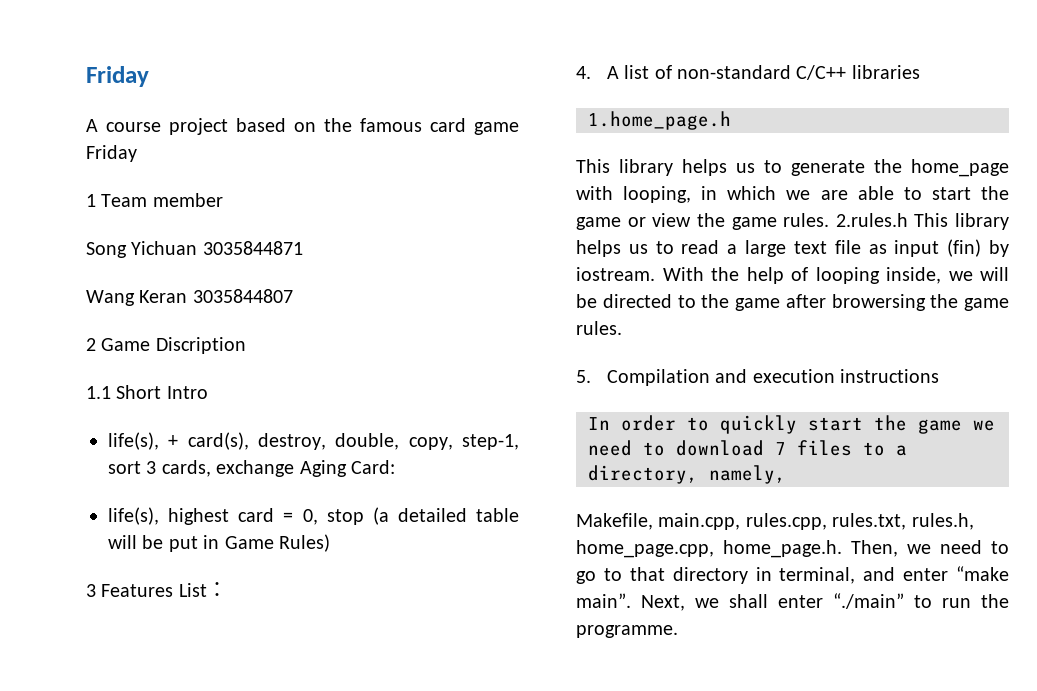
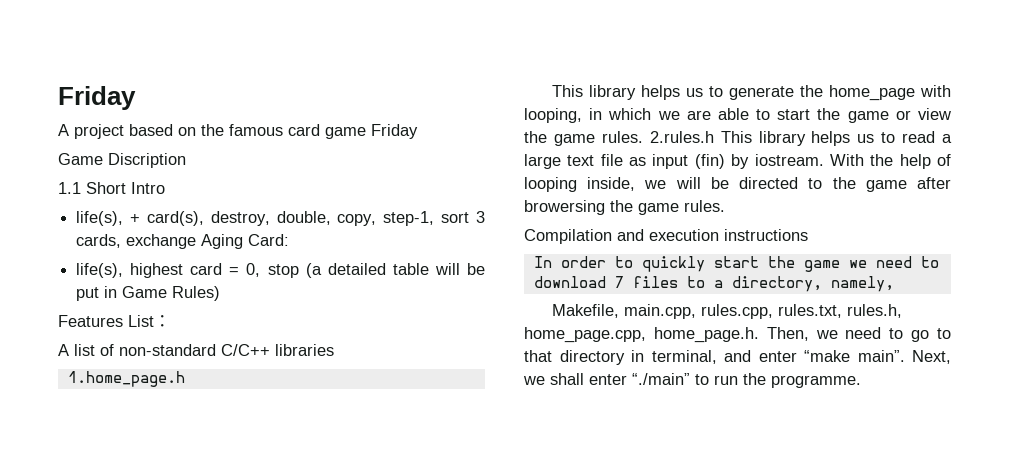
- A course project based on the famous card game Friday
+ A project based on the famous card game Friday
- 1 Team member
- Song Yichuan 3035844871
- Wang Keran 3035844807
- 2 Game Discription
+ Game Discription
- 3 Features List：
+ Features List：
- 4. A list of non-standard C/C++ libraries
+ A list of non-standard C/C++ libraries
- 5. Compilation and execution instructions
+ Compilation and execution instructions

